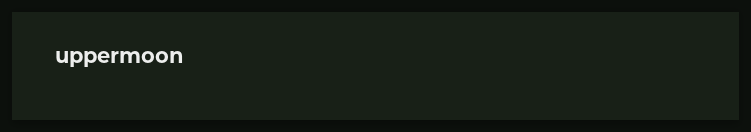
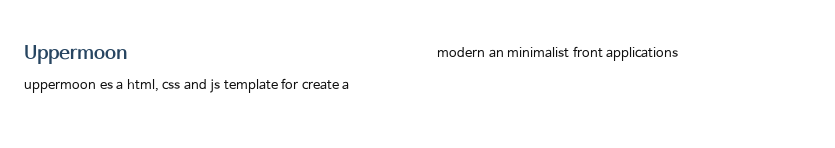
- uppermoon
+ Uppermoon
+ uppermoon es a html, css and js template for create a modern an minimalist front applications

